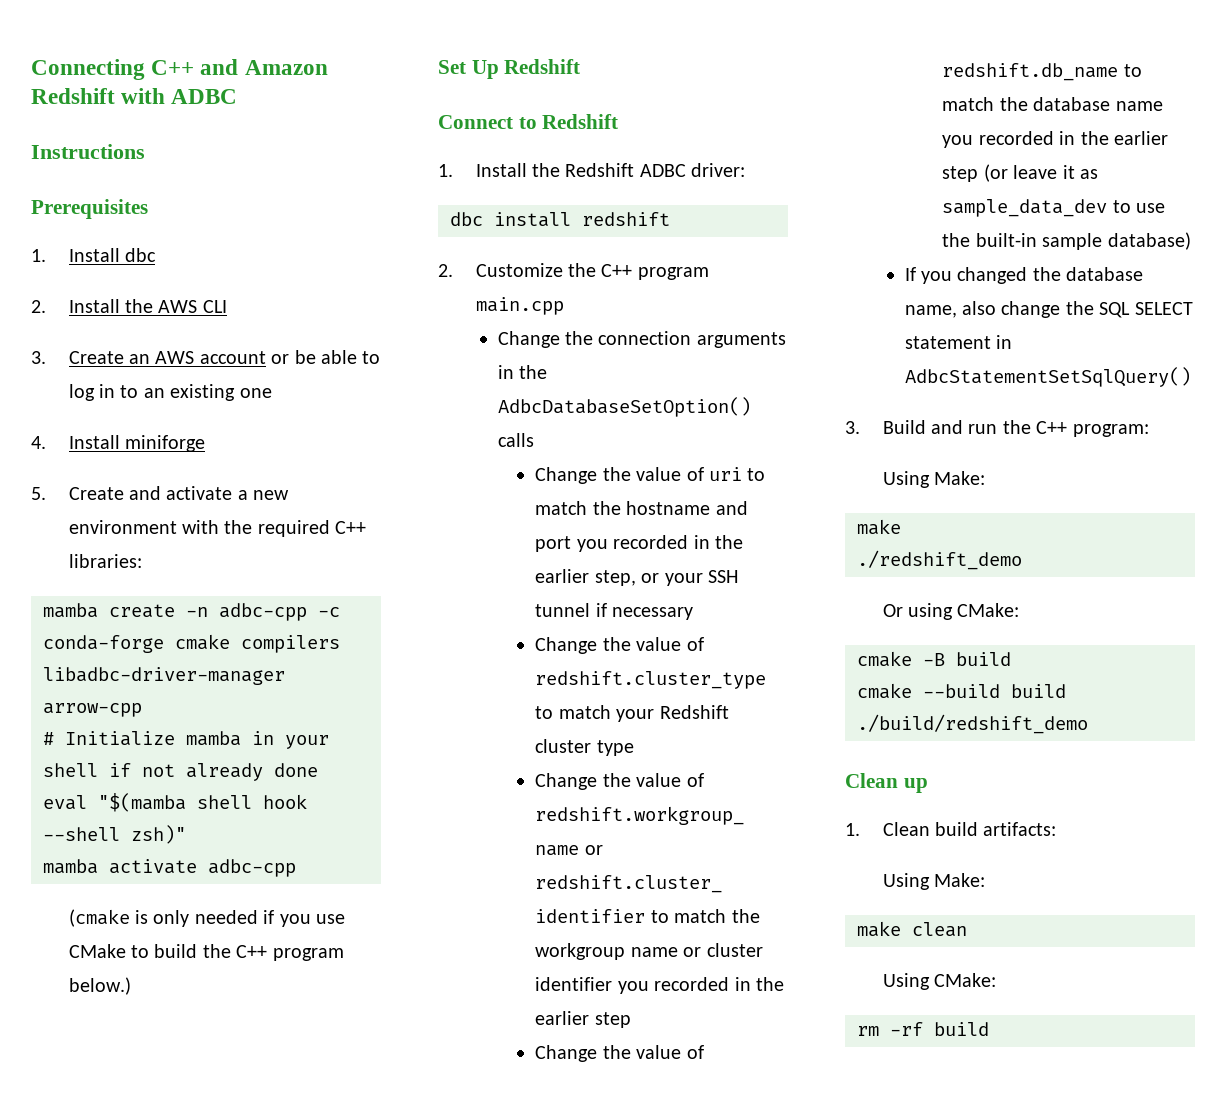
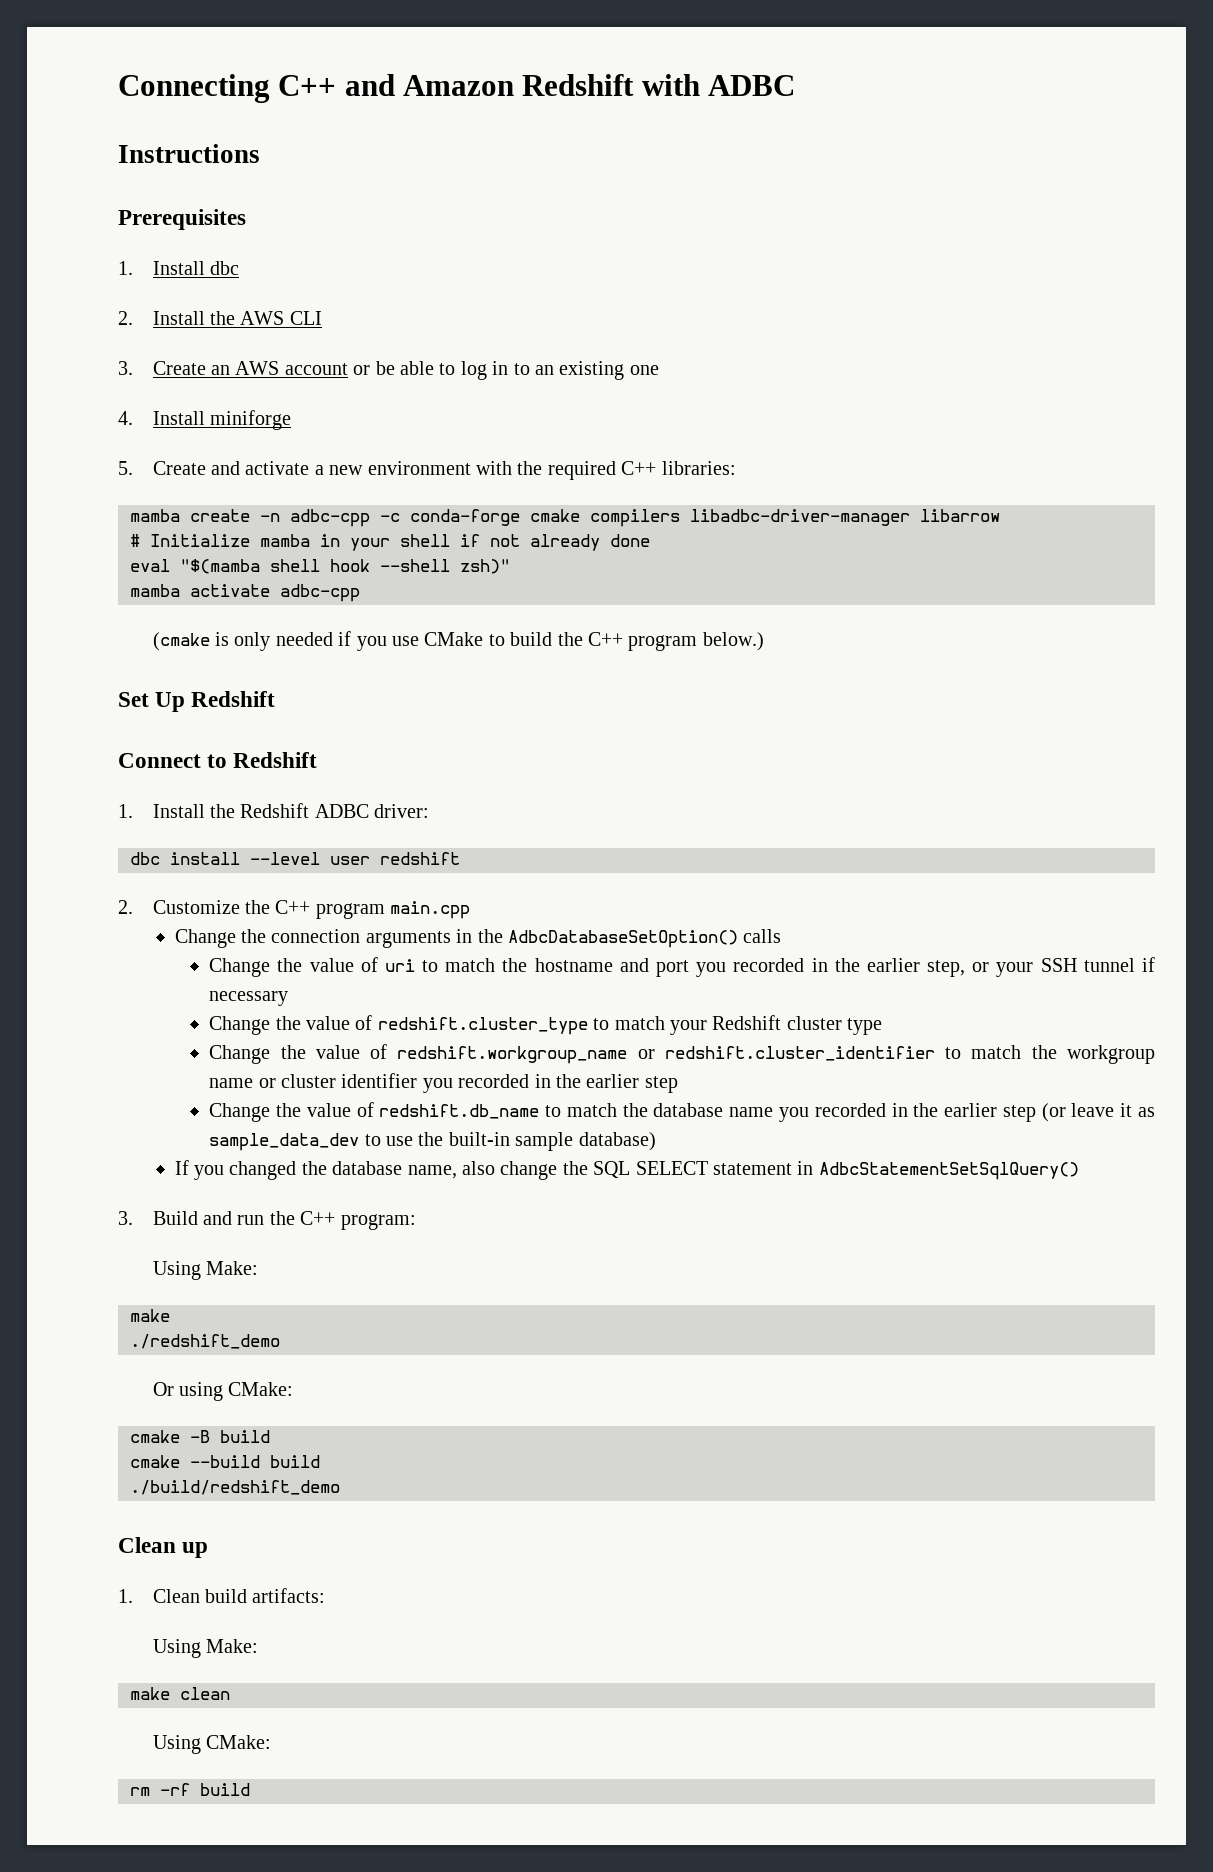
- mamba create -n adbc-cpp -c conda-forge cmake compilers libadbc-driver-manager arrow-cpp
+ mamba create -n adbc-cpp -c conda-forge cmake compilers libadbc-driver-manager libarrow
- dbc install redshift
+ dbc install --level user redshift

